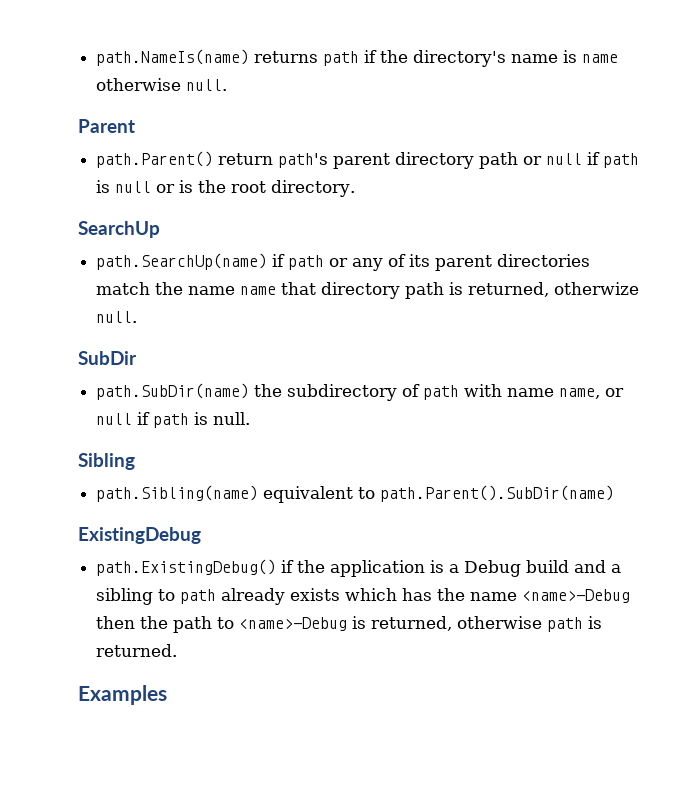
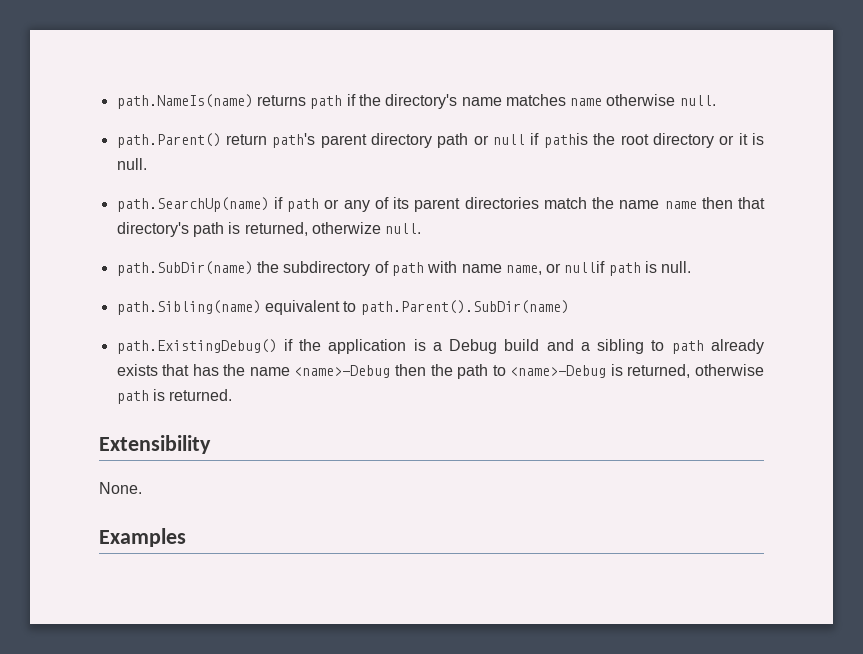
- path.NameIs(name) returns path if the directory's name is name otherwise null.
+ path.NameIs(name) returns path if the directory's name matches name otherwise null.
- Parent
- path.Parent() return path's parent directory path or null if path is null or is the root directory.
- SearchUp
+ path.Parent() return path's parent directory path or null if pathis the root directory or it is null.
- path.SearchUp(name) if path or any of its parent directories match the name name that directory path is returned, otherwize null.
+ path.SearchUp(name) if path or any of its parent directories match the name name then that directory's path is returned, otherwize null.
- SubDir
- path.SubDir(name) the subdirectory of path with name name, or null if path is null.
+ path.SubDir(name) the subdirectory of path with name name, or nullif path is null.
- Sibling
- ExistingDebug
- path.ExistingDebug() if the application is a Debug build and a sibling to path already exists which has the name <name>-Debug then the path to <name>-Debug is returned, otherwise path is returned.
+ path.ExistingDebug() if the application is a Debug build and a sibling to path already exists that has the name <name>-Debug then the path to <name>-Debug is returned, otherwise path is returned.
+ Extensibility
+ None.

